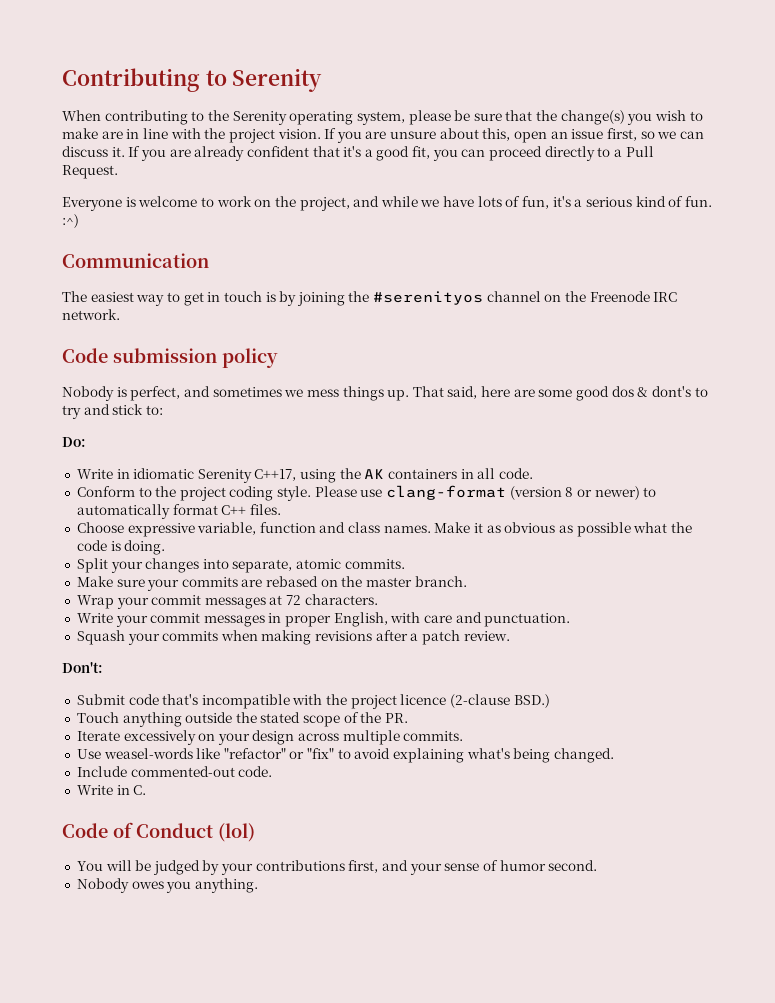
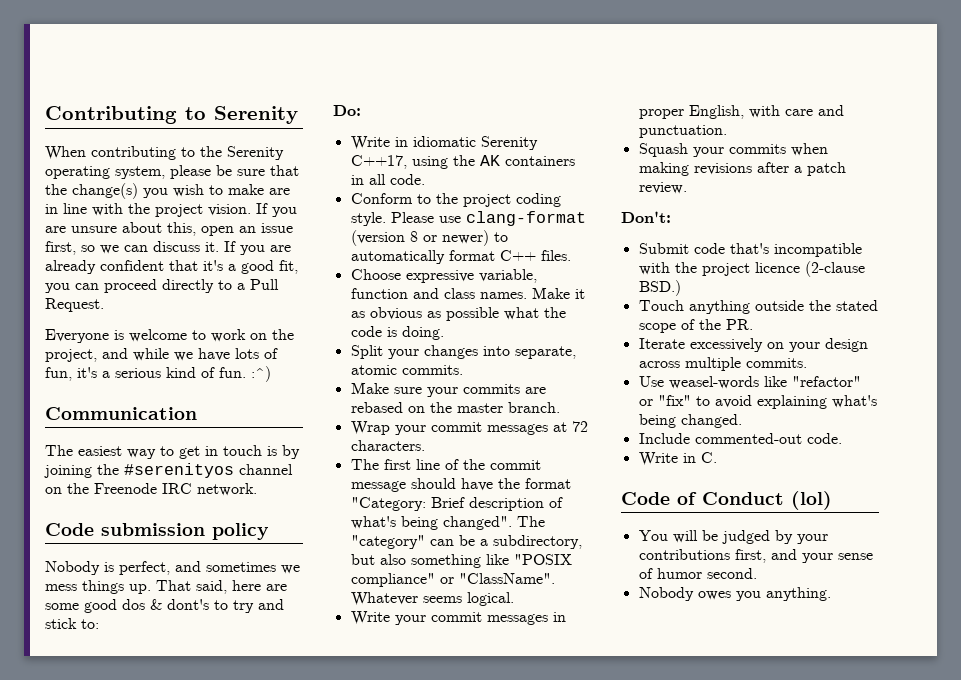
+ The first line of the commit message should have the format "Category: Brief description of what's being changed". The "category" can be a subdirectory, but also something like "POSIX compliance" or "ClassName". Whatever seems logical.

